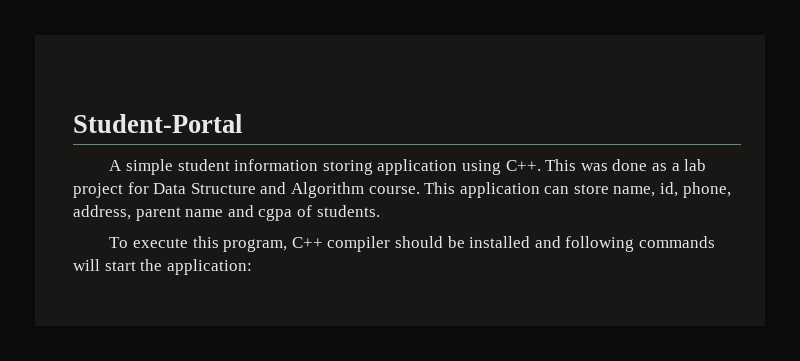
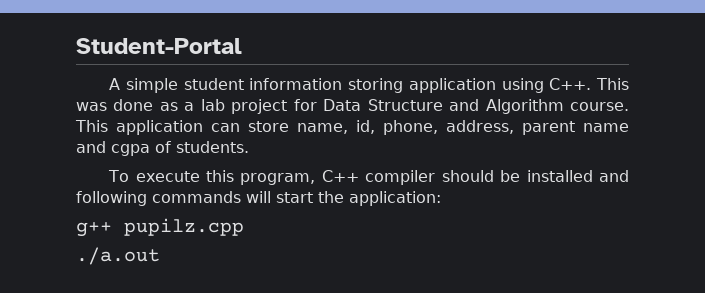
+ g++ pupilz.cpp
+ ./a.out

